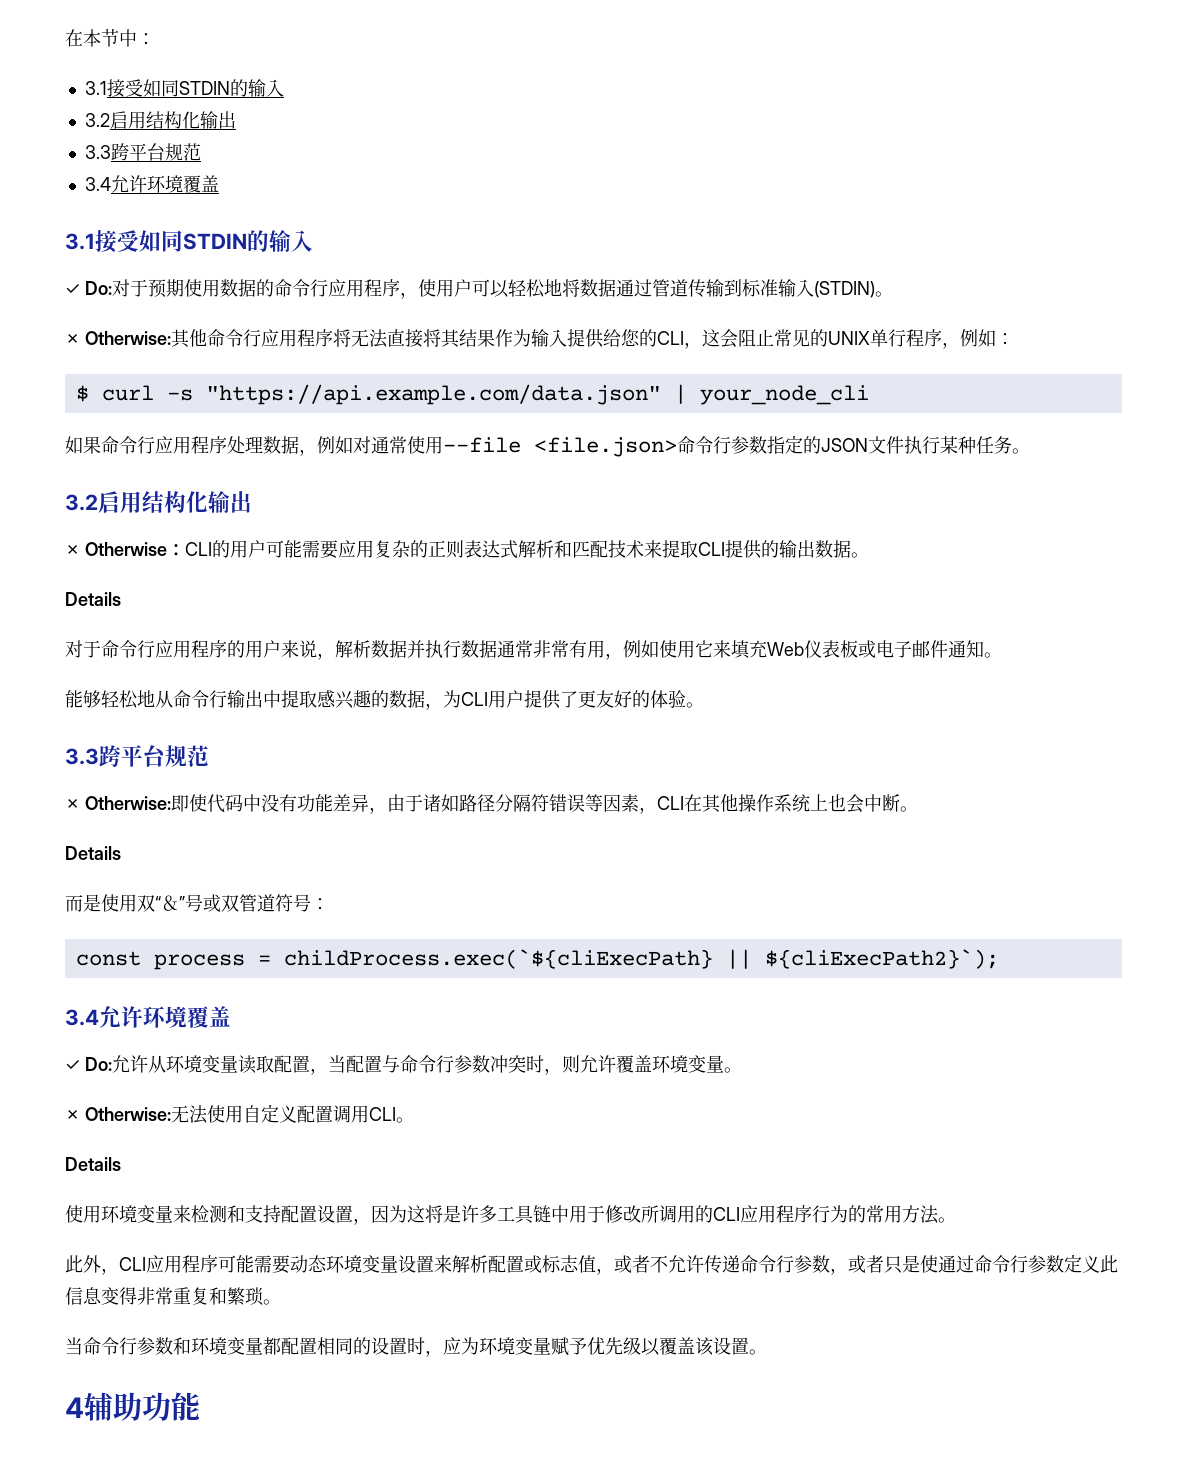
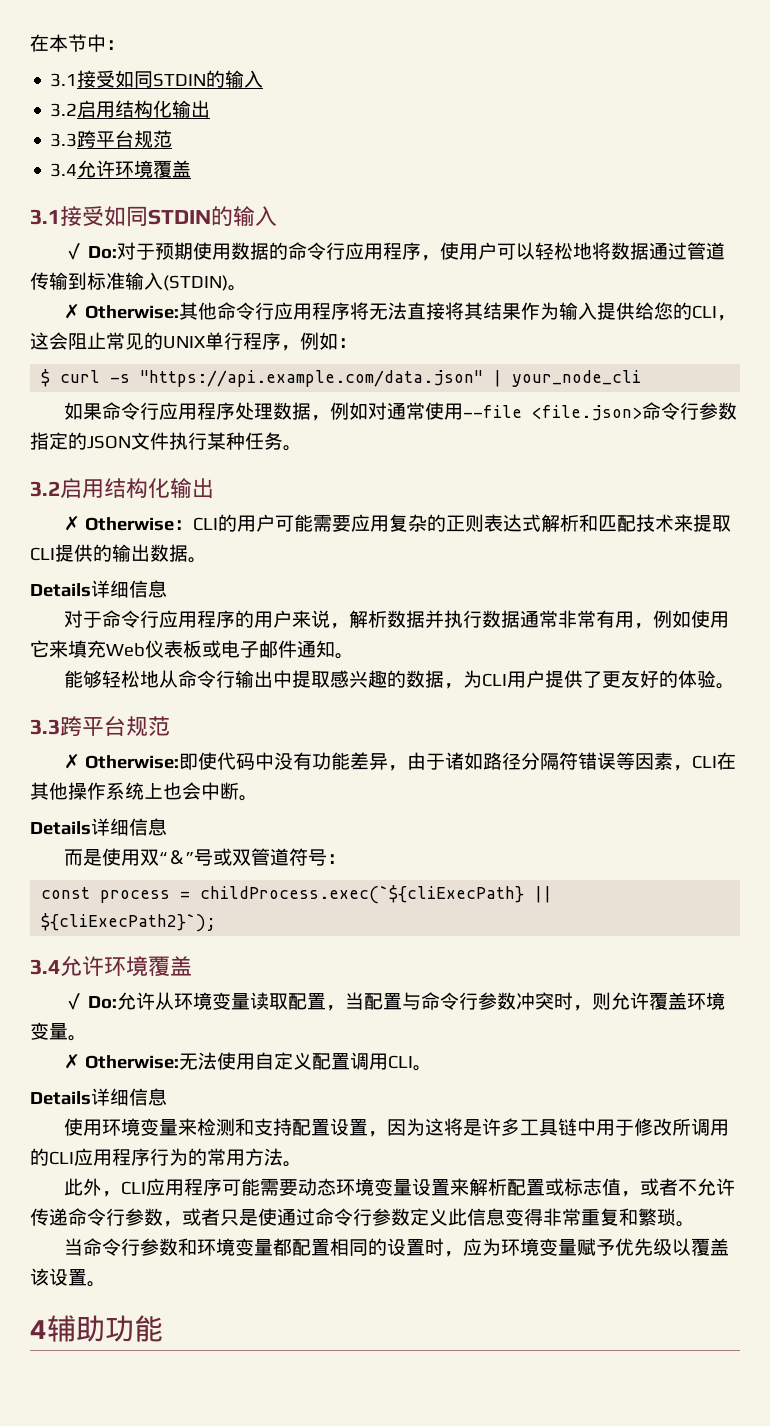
  ✗ Otherwise：CLI的用户可能需要应用复杂的正则表达式解析和匹配技术来提取CLI提供的输出数据。
- Details
+ Details详细信息
  ✗ Otherwise:即使代码中没有功能差异，由于诸如路径分隔符错误等因素，CLI在其他操作系统上也会中断。
- Details
+ Details详细信息
  ✗ Otherwise:无法使用自定义配置调用CLI。
- Details
+ Details详细信息

